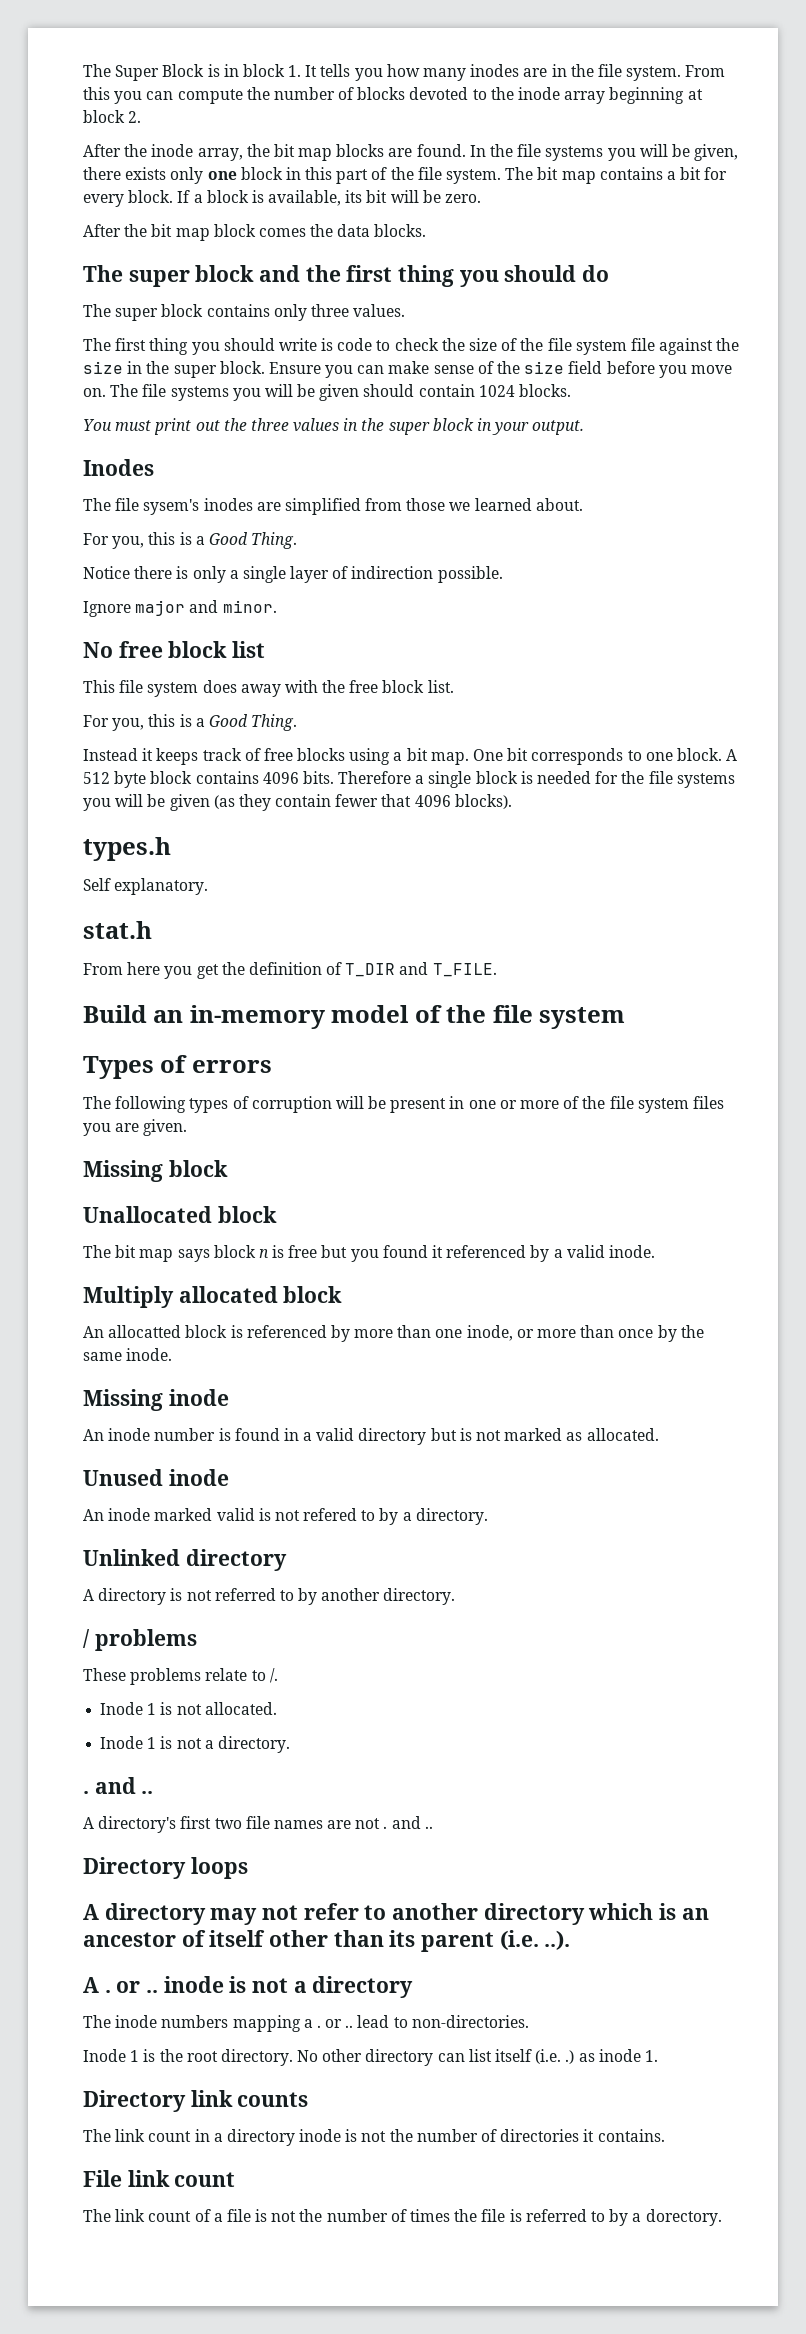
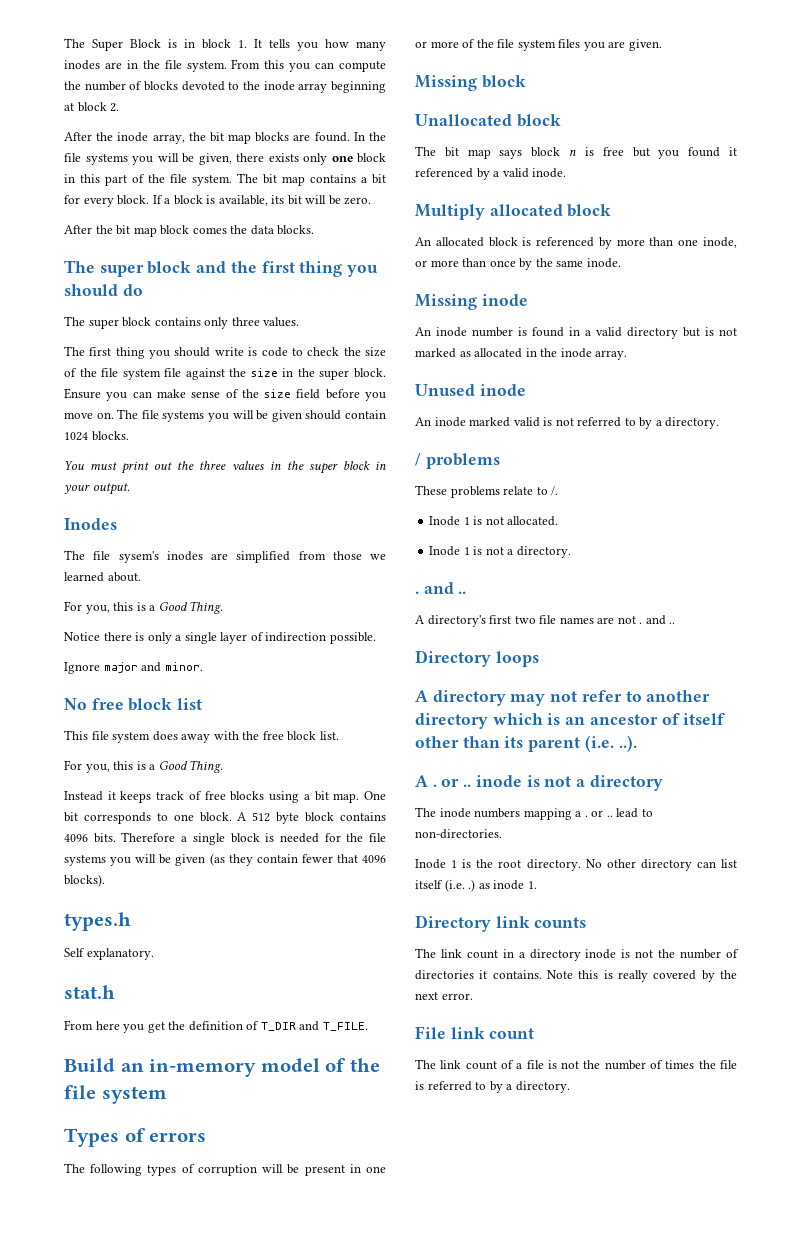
- An allocatted block is referenced by more than one inode, or more than once by the same inode.
+ An allocated block is referenced by more than one inode, or more than once by the same inode.
- An inode number is found in a valid directory but is not marked as allocated.
+ An inode number is found in a valid directory but is not marked as allocated in the inode array.
- An inode marked valid is not refered to by a directory.
- Unlinked directory
- A directory is not referred to by another directory.
+ An inode marked valid is not referred to by a directory.
+ Note this is really covered by the next error.
- The link count of a file is not the number of times the file is referred to by a dorectory.
+ The link count of a file is not the number of times the file is referred to by a directory.

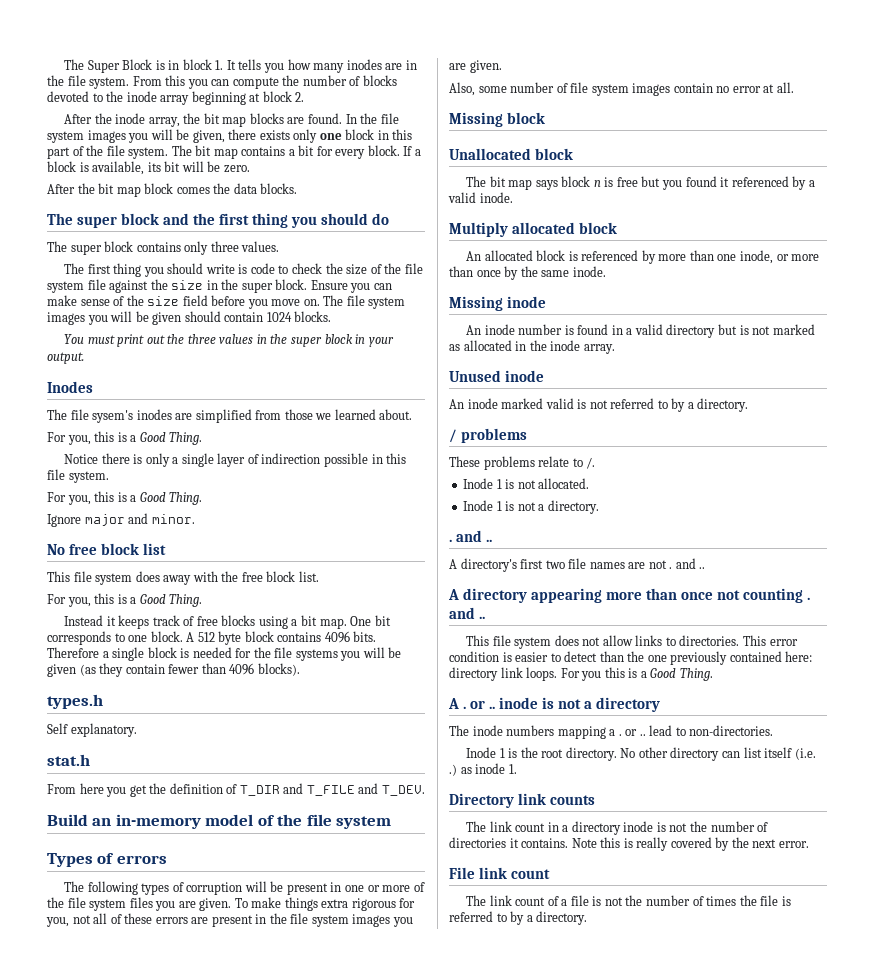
- In the file systems you will be given, there exists only one block in this part of the file system.
+ In the file system images you will be given, there exists only one block in this part of the file system.
- The file systems you will be given should contain 1024 blocks.
+ The file system images you will be given should contain 1024 blocks.
- Notice there is only a single layer of indirection possible.
+ Notice there is only a single layer of indirection possible in this file system.
+ For you, this is a Good Thing.
- Therefore a single block is needed for the file systems you will be given (as they contain fewer that 4096 blocks).
+ Therefore a single block is needed for the file systems you will be given (as they contain fewer than 4096 blocks).
- From here you get the definition of T_DIR and T_FILE.
+ From here you get the definition of T_DIR and T_FILE and T_DEV.
+ To make things extra rigorous for you, not all of these errors are present in the file system images you are given.
+ Also, some number of file system images contain no error at all.
- Directory loops
- A directory may not refer to another directory which is an ancestor of itself other than its parent (i.e. ..).
+ A directory appearing more than once not counting . and ..
+ This file system does not allow links to directories. This error condition is easier to detect than the one previously contained here: directory link loops. For you this is a Good Thing.

